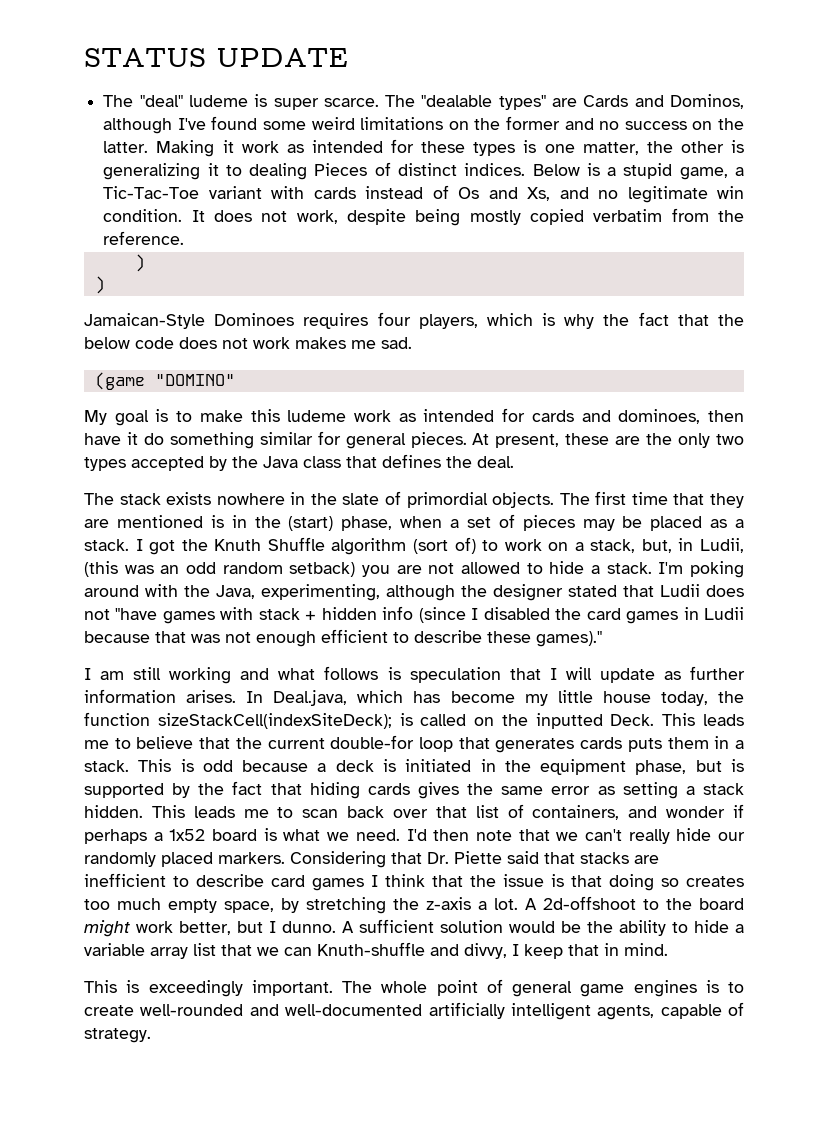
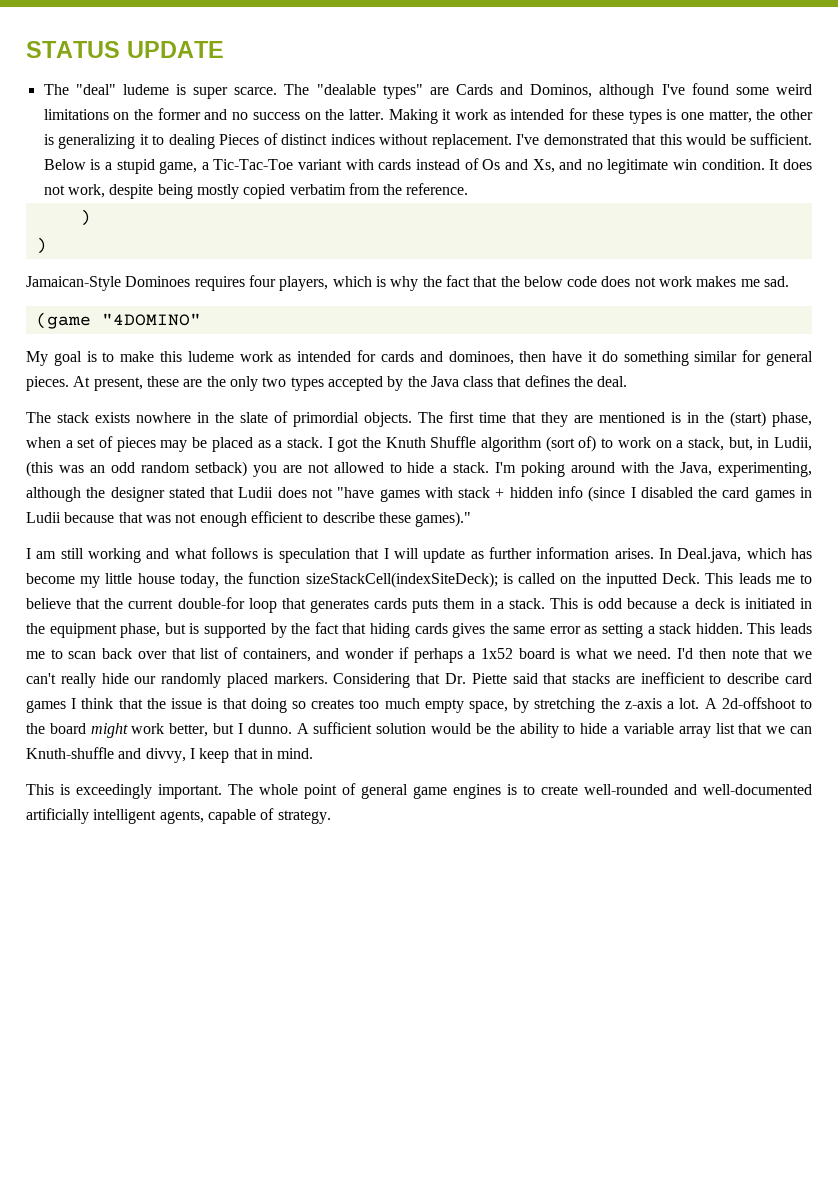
- Making it work as intended for these types is one matter, the other is generalizing it to dealing Pieces of distinct indices.
+ Making it work as intended for these types is one matter, the other is generalizing it to dealing Pieces of distinct indices without replacement. I've demonstrated that this would be sufficient.
- (game "DOMINO"
+ (game "4DOMINO"

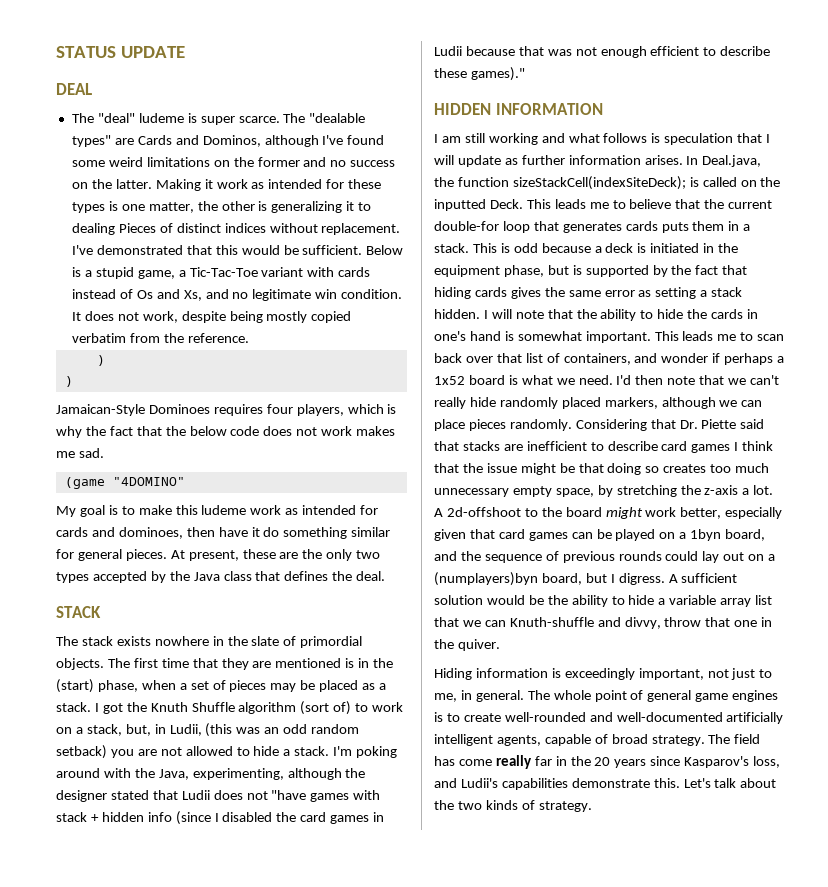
+ DEAL
+ STACK
+ HIDDEN INFORMATION
- In Deal.java, which has become my little house today, the function sizeStackCell(indexSiteDeck); is called on the inputted Deck.
+ In Deal.java, the function sizeStackCell(indexSiteDeck); is called on the inputted Deck.
+ I will note that the ability to hide the cards in one's hand is somewhat important.
- I'd then note that we can't really hide our randomly placed markers.
+ I'd then note that we can't really hide randomly placed markers, although we can place pieces randomly.
- Considering that Dr. Piette said that stacks are inefficient to describe card games I think that the issue is that doing so creates too much empty space, by stretching the z-axis a lot.
+ Considering that Dr. Piette said that stacks are inefficient to describe card games I think that the issue might be that doing so creates too much unnecessary empty space, by stretching the z-axis a lot.
- A 2d-offshoot to the board might work better, but I dunno.
+ A 2d-offshoot to the board might work better, especially given that card games can be played on a 1byn board, and the sequence of previous rounds could lay out on a (numplayers)byn board, but I digress.
- A sufficient solution would be the ability to hide a variable array list that we can Knuth-shuffle and divvy, I keep that in mind.
- This is exceedingly important.
+ A sufficient solution would be the ability to hide a variable array list that we can Knuth-shuffle and divvy, throw that one in the quiver.
+ Hiding information is exceedingly important, not just to me, in general.
- The whole point of general game engines is to create well-rounded and well-documented artificially intelligent agents, capable of strategy.
+ The whole point of general game engines is to create well-rounded and well-documented artificially intelligent agents, capable of broad strategy. The field has come really far in the 20 years since Kasparov's loss, and Ludii's capabilities demonstrate this. Let's talk about the two kinds of strategy.

